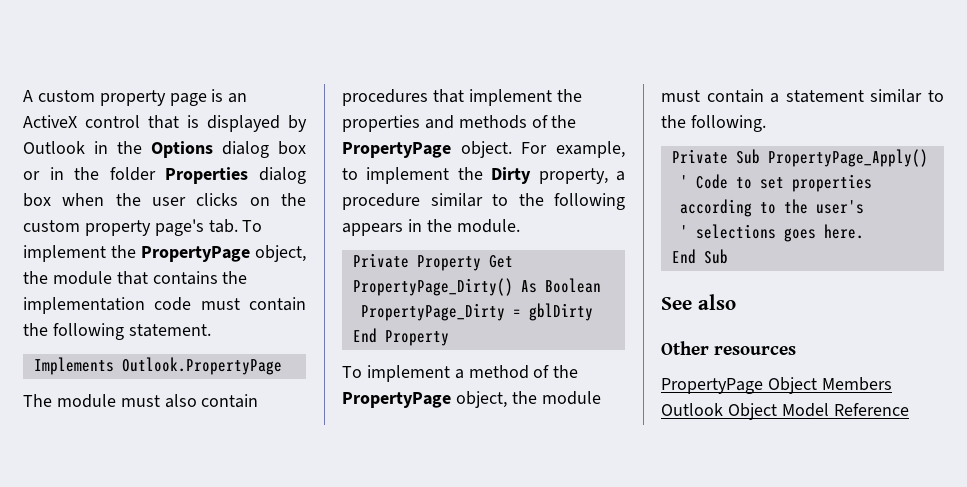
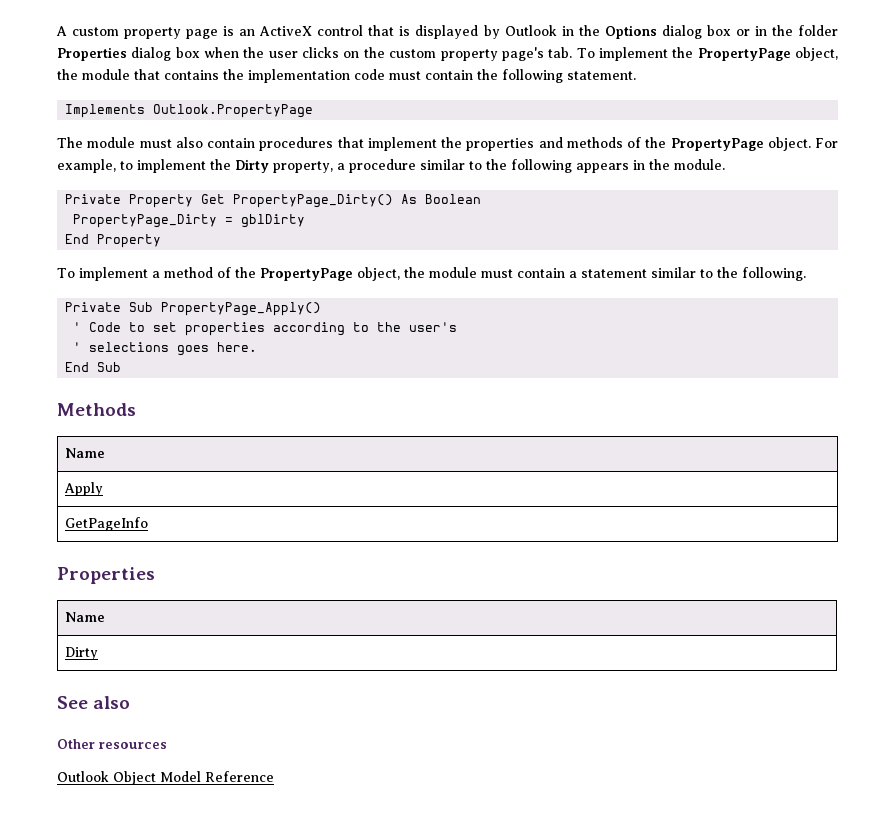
+ Methods
+ Name
+ Apply
+ GetPageInfo
+ Properties
+ Name
+ Dirty
- PropertyPage Object Members Outlook Object Model Reference
+ Outlook Object Model Reference

